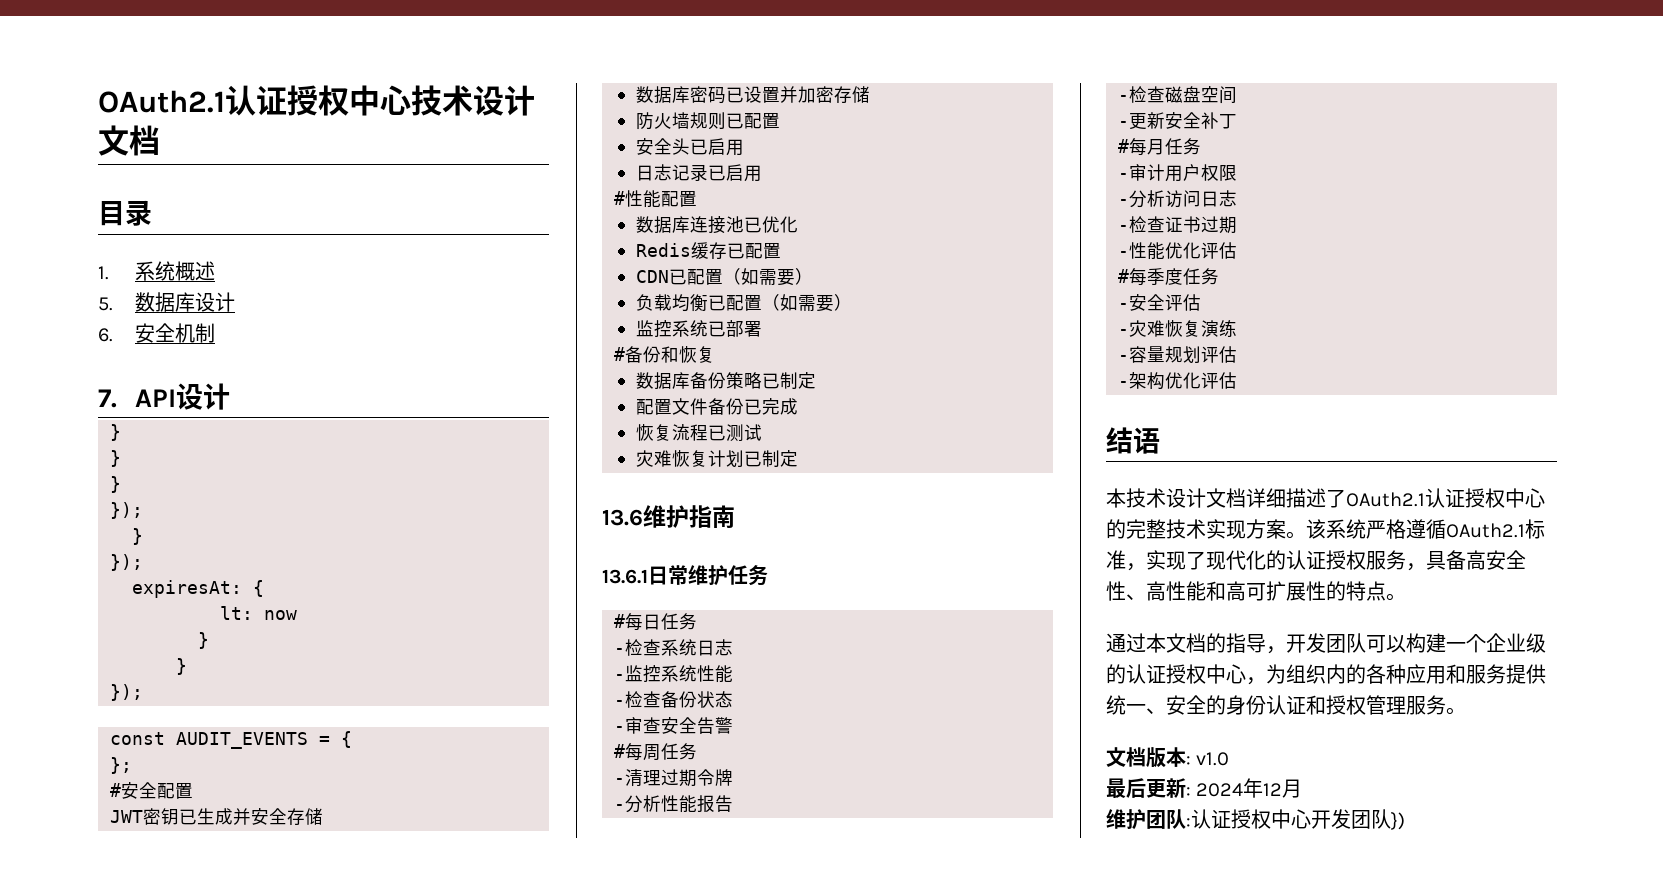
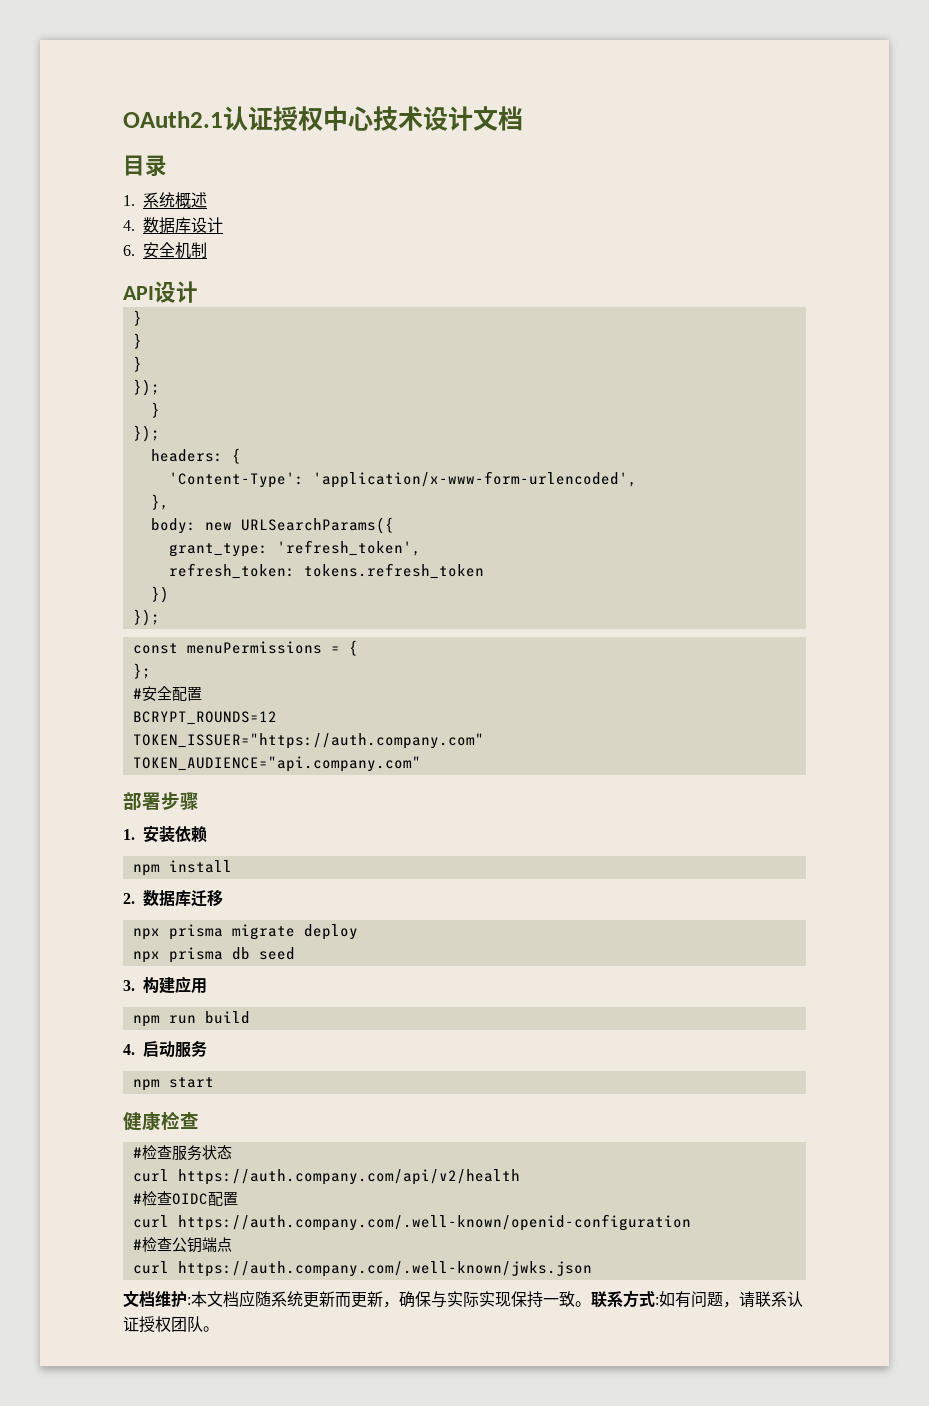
- 5.数据库设计
+ 4.数据库设计
- 7. API设计
+ API设计
- expiresAt: {
- lt: now
- }
- }
+ headers: {
+ 'Content-Type': 'application/x-www-form-urlencoded',
+ },
+ body: new URLSearchParams({
+ grant_type: 'refresh_token',
+ refresh_token: tokens.refresh_token
+ })
- const AUDIT_EVENTS = {
+ const menuPermissions = {
- JWT密钥已生成并安全存储
- 数据库密码已设置并加密存储
- 防火墙规则已配置
- 安全头已启用
- 日志记录已启用
- #性能配置
- 数据库连接池已优化
- Redis缓存已配置
- CDN已配置（如需要）
- 负载均衡已配置（如需要）
- 监控系统已部署
- #备份和恢复
- 数据库备份策略已制定
- 配置文件备份已完成
- 恢复流程已测试
- 灾难恢复计划已制定
- 13.6维护指南
- 13.6.1日常维护任务
- #每日任务
- -检查系统日志
- -监控系统性能
- -检查备份状态
- -审查安全告警
- #每周任务
- -清理过期令牌
- -分析性能报告
- -检查磁盘空间
- -更新安全补丁
- #每月任务
- -审计用户权限
- -分析访问日志
- -检查证书过期
- -性能优化评估
- #每季度任务
- -安全评估
- -灾难恢复演练
- -容量规划评估
- -架构优化评估
- 结语
- 本技术设计文档详细描述了OAuth2.1认证授权中心的完整技术实现方案。该系统严格遵循OAuth2.1标准，实现了现代化的认证授权服务，具备高安全性、高性能和高可扩展性的特点。
- 通过本文档的指导，开发团队可以构建一个企业级的认证授权中心，为组织内的各种应用和服务提供统一、安全的身份认证和授权管理服务。
- 文档版本: v1.0
- 最后更新: 2024年12月
- 维护团队:认证授权中心开发团队})
+ BCRYPT_ROUNDS=12
+ TOKEN_ISSUER="https://auth.company.com"
+ TOKEN_AUDIENCE="api.company.com"
+ 部署步骤
+ 1.安装依赖
+ npm install
+ 2.数据库迁移
+ npx prisma migrate deploy
+ npx prisma db seed
+ 3.构建应用
+ npm run build
+ 4.启动服务
+ npm start
+ 健康检查
+ #检查服务状态
+ curl https://auth.company.com/api/v2/health
+ #检查OIDC配置
+ curl https://auth.company.com/.well-known/openid-configuration
+ #检查公钥端点
+ curl https://auth.company.com/.well-known/jwks.json
+ 文档维护:本文档应随系统更新而更新，确保与实际实现保持一致。联系方式:如有问题，请联系认证授权团队。

